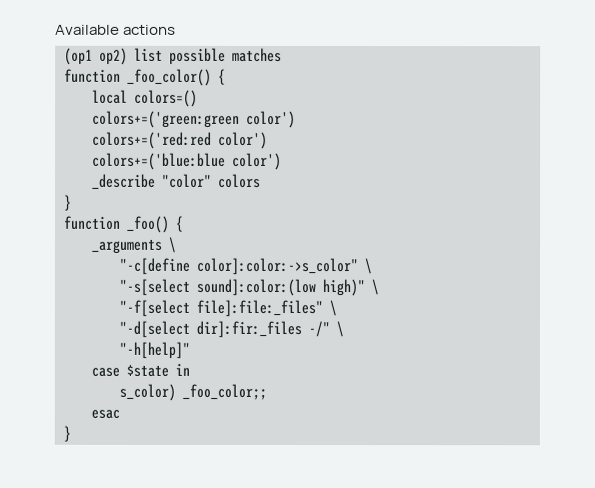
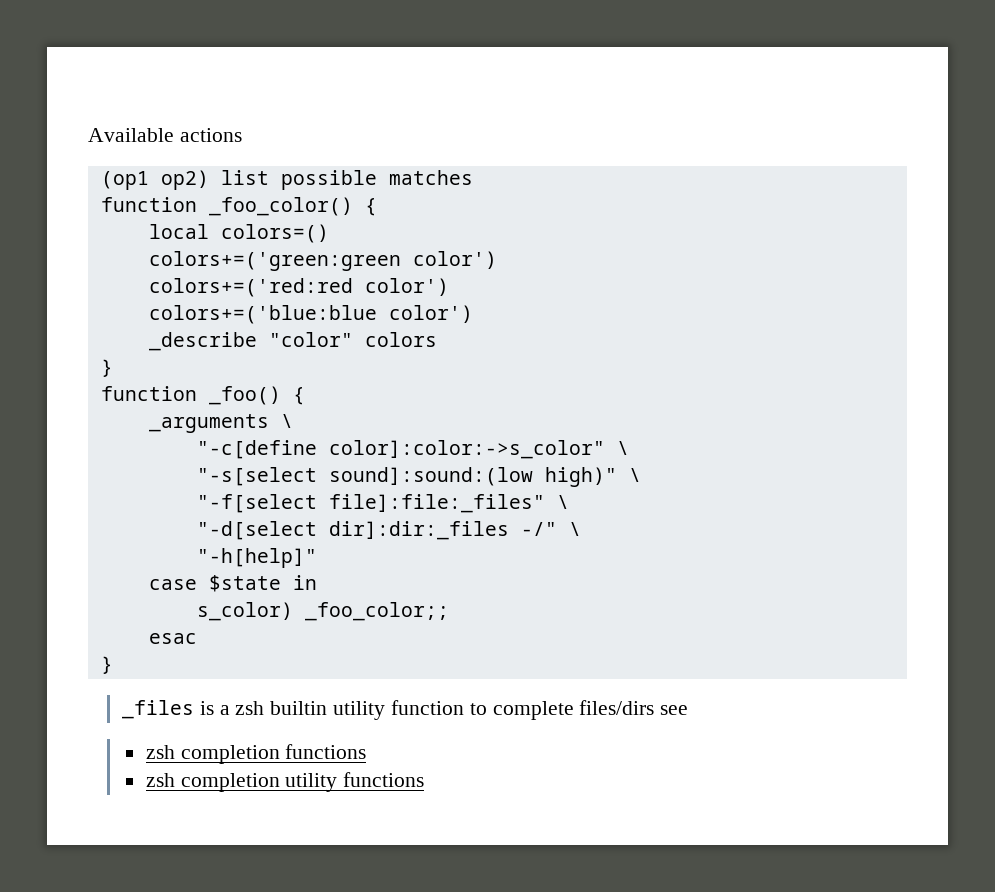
- "-s[select sound]:color:(low high)" \
+ "-s[select sound]:sound:(low high)" \
- "-d[select dir]:fir:_files -/" \
+ "-d[select dir]:dir:_files -/" \
+ _files is a zsh builtin utility function to complete files/dirs see
+ zsh completion functions
+ zsh completion utility functions

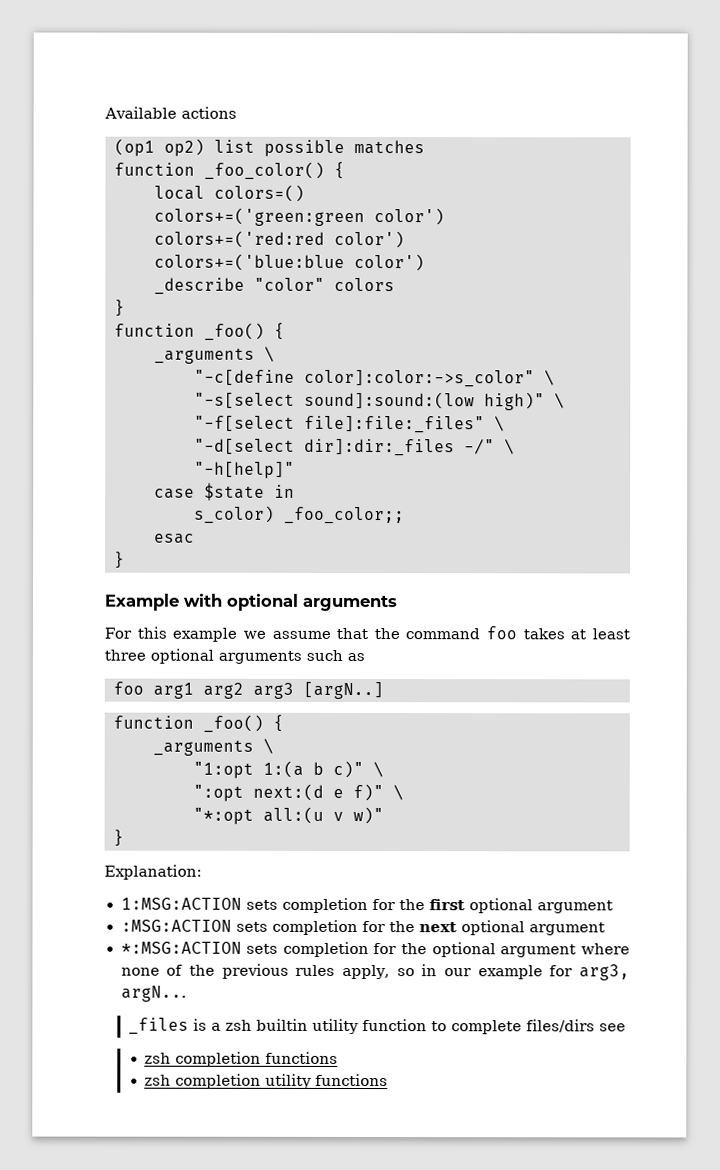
+ Example with optional arguments
+ For this example we assume that the command foo takes at least three optional arguments such as
+ foo arg1 arg2 arg3 [argN..]
+ function _foo() {
+ _arguments \
+ "1:opt 1:(a b c)" \
+ ":opt next:(d e f)" \
+ "*:opt all:(u v w)"
+ }
+ Explanation:
+ 1:MSG:ACTION sets completion for the first optional argument
+ :MSG:ACTION sets completion for the next optional argument
+ *:MSG:ACTION sets completion for the optional argument where none of the previous rules apply, so in our example for arg3, argN...

